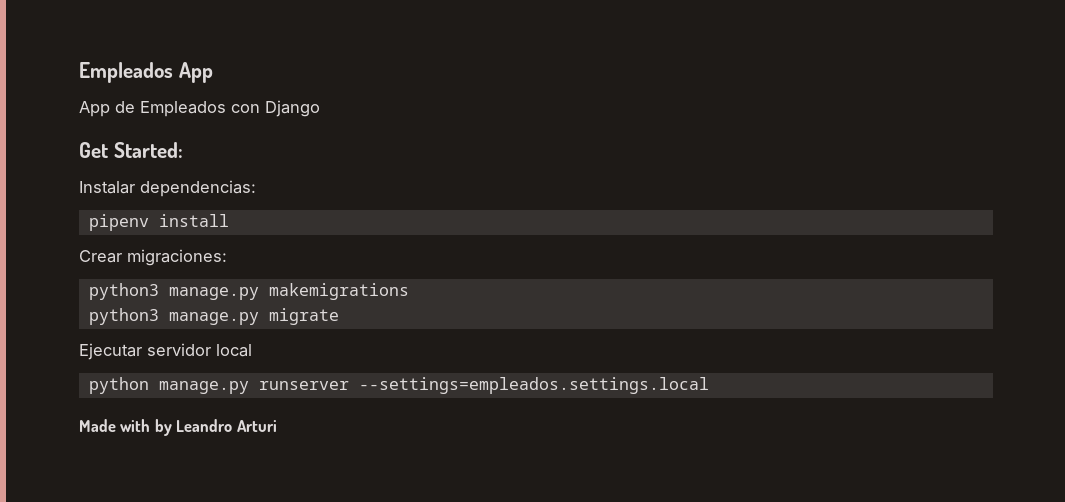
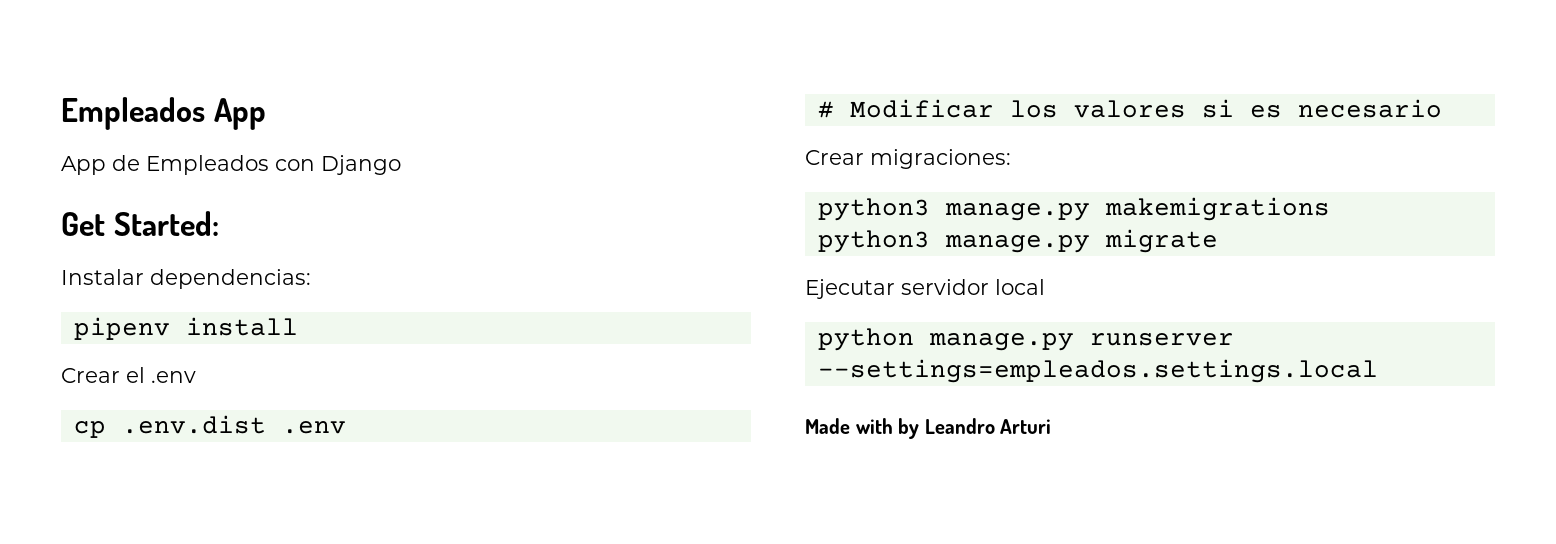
+ Crear el .env
+ cp .env.dist .env
+ # Modificar los valores si es necesario

